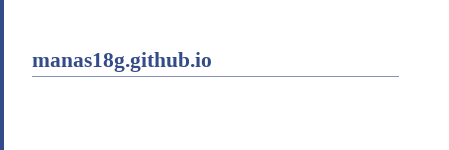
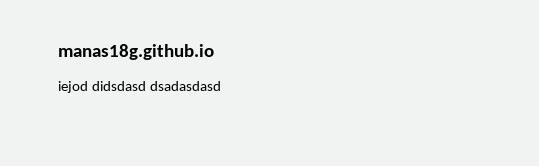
+ iejod didsdasd dsadasdasd

